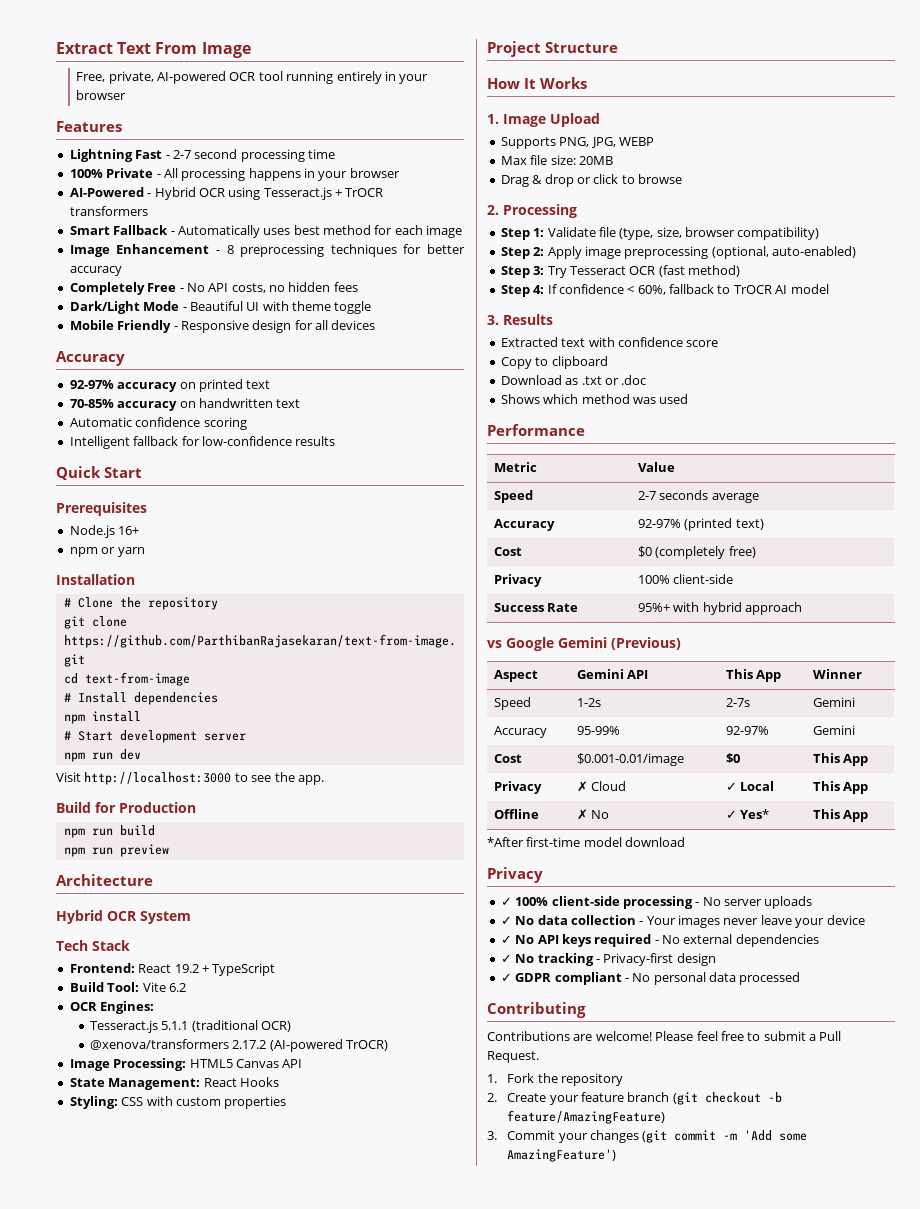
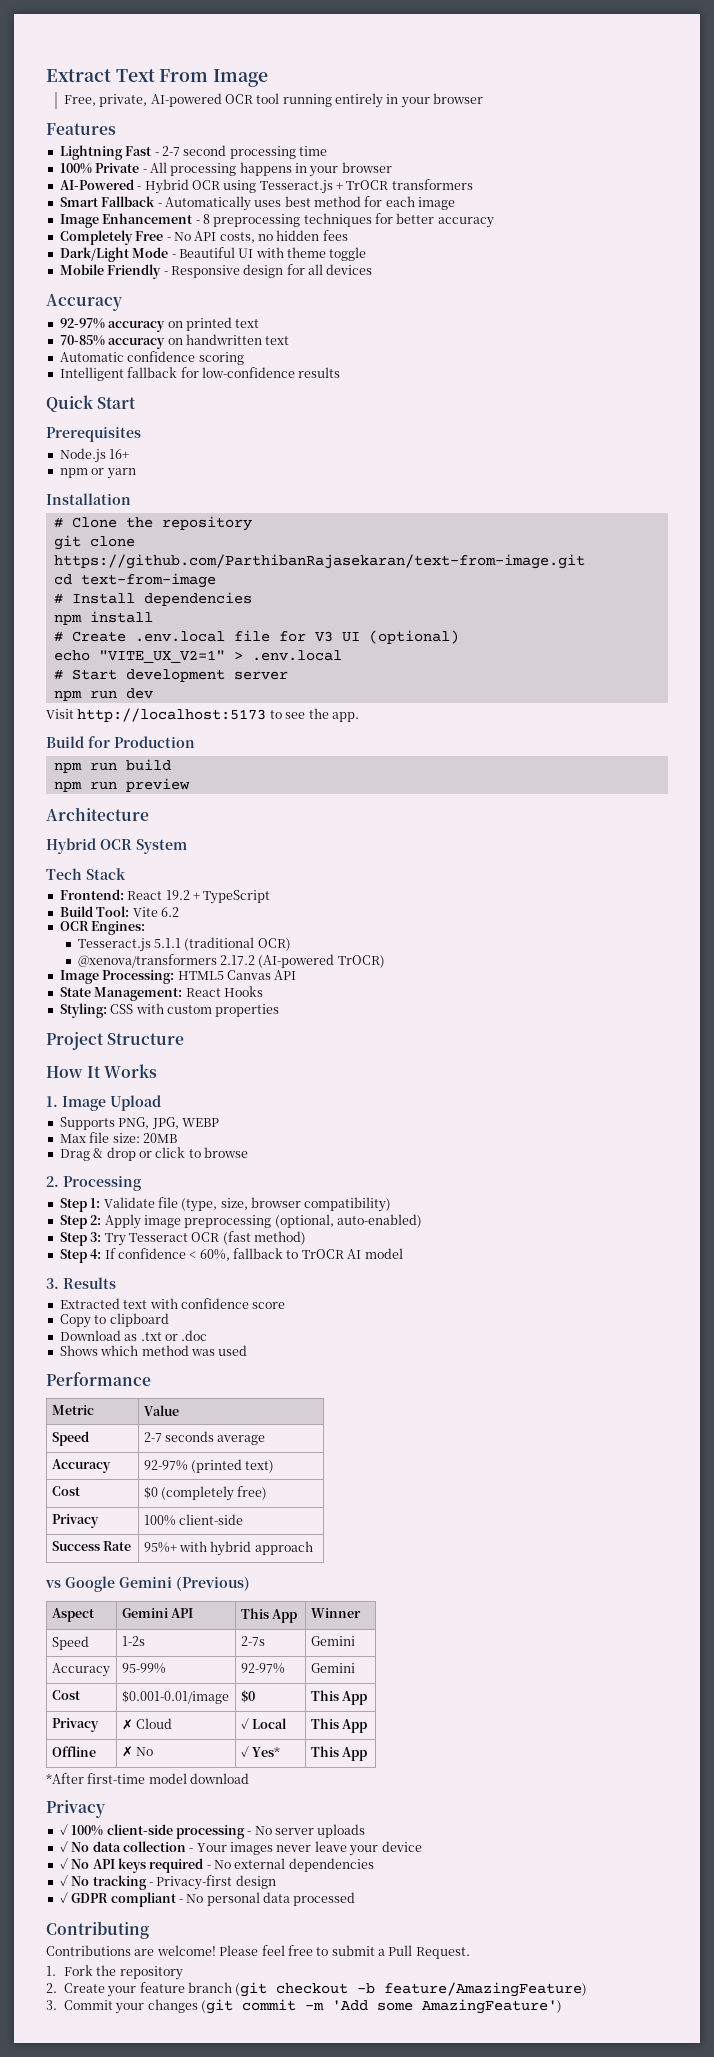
+ # Create .env.local file for V3 UI (optional)
+ echo "VITE_UX_V2=1" > .env.local
- Visit http://localhost:3000 to see the app.
+ Visit http://localhost:5173 to see the app.

